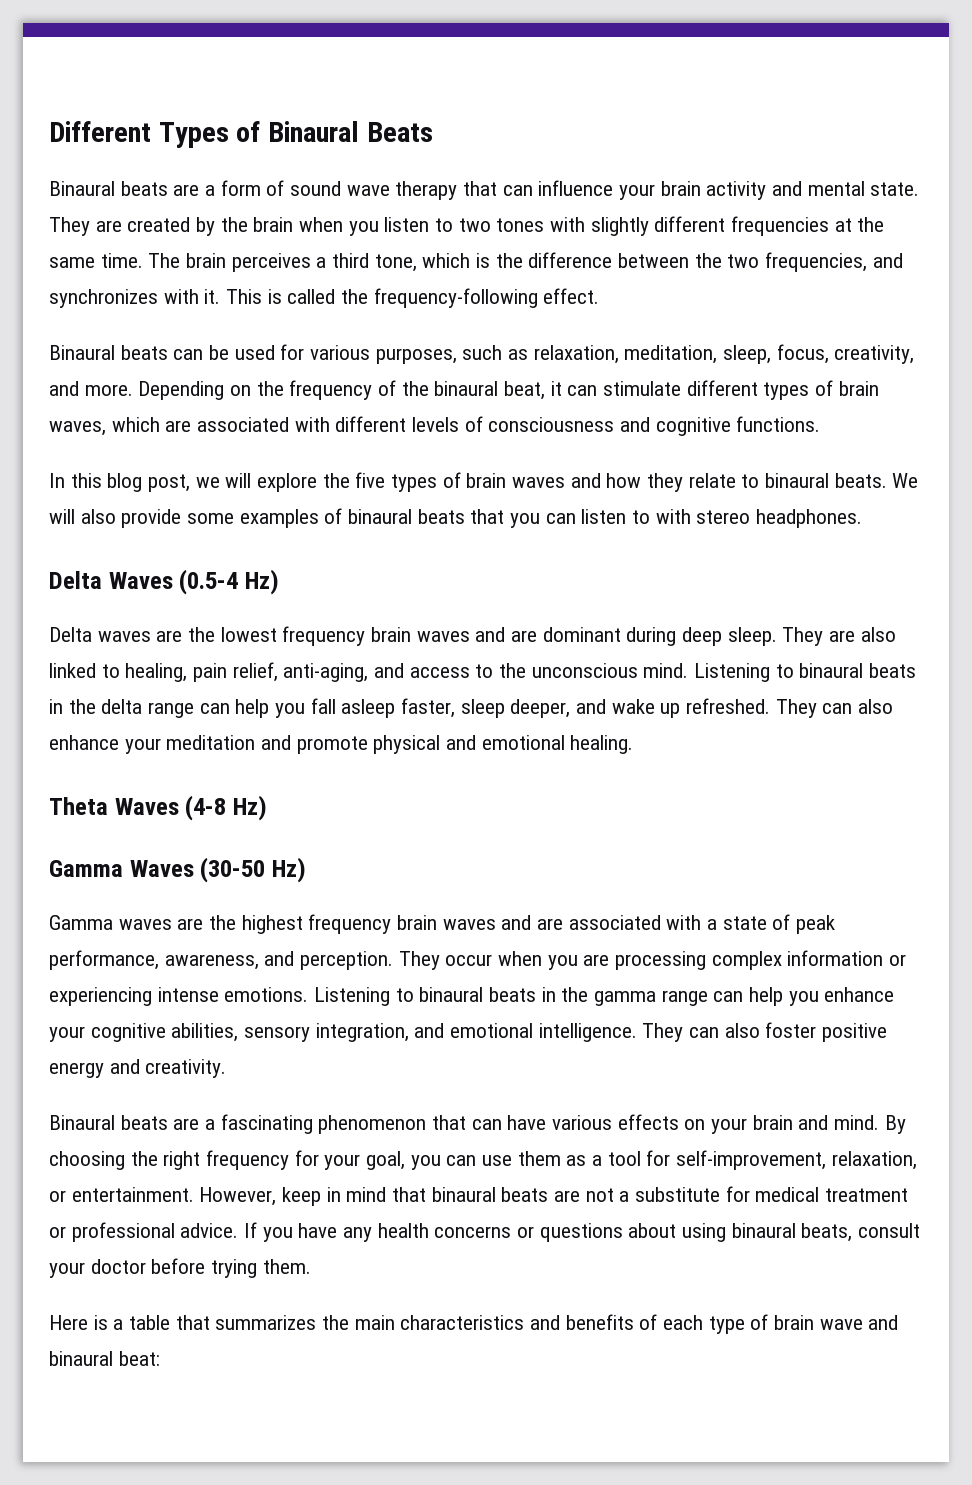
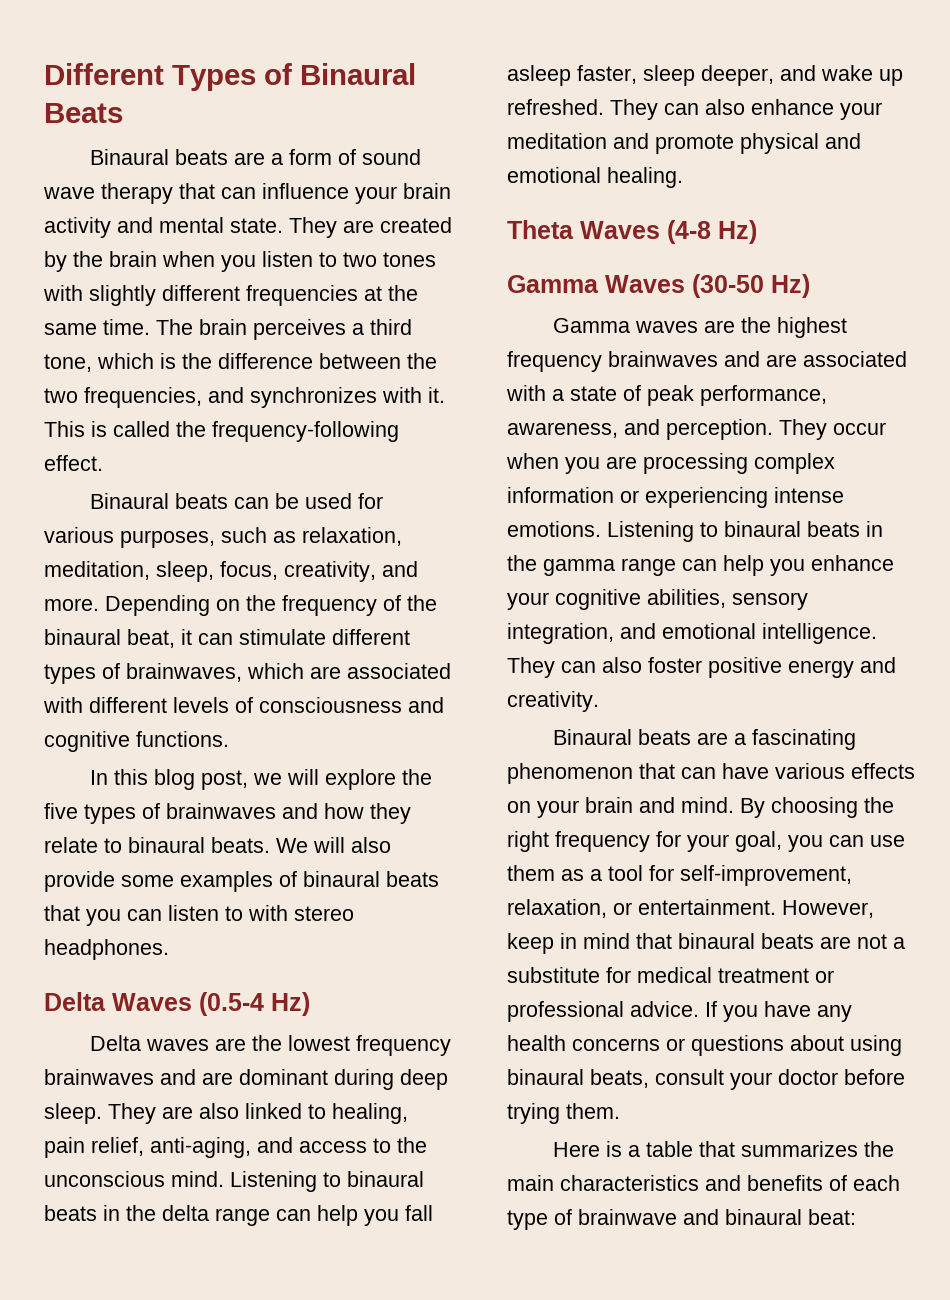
- Depending on the frequency of the binaural beat, it can stimulate different types of brain waves, which are associated with different levels of consciousness and cognitive functions.
+ Depending on the frequency of the binaural beat, it can stimulate different types of brainwaves, which are associated with different levels of consciousness and cognitive functions.
- In this blog post, we will explore the five types of brain waves and how they relate to binaural beats.
+ In this blog post, we will explore the five types of brainwaves and how they relate to binaural beats.
- Delta waves are the lowest frequency brain waves and are dominant during deep sleep.
+ Delta waves are the lowest frequency brainwaves and are dominant during deep sleep.
- Gamma waves are the highest frequency brain waves and are associated with a state of peak performance, awareness, and perception.
+ Gamma waves are the highest frequency brainwaves and are associated with a state of peak performance, awareness, and perception.
- Here is a table that summarizes the main characteristics and benefits of each type of brain wave and binaural beat:
+ Here is a table that summarizes the main characteristics and benefits of each type of brainwave and binaural beat:

